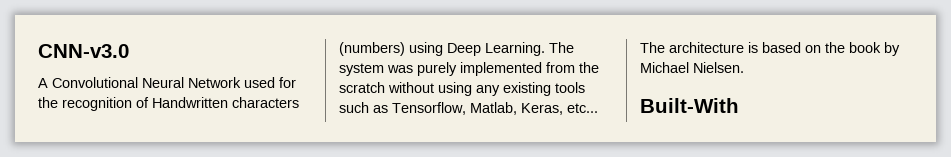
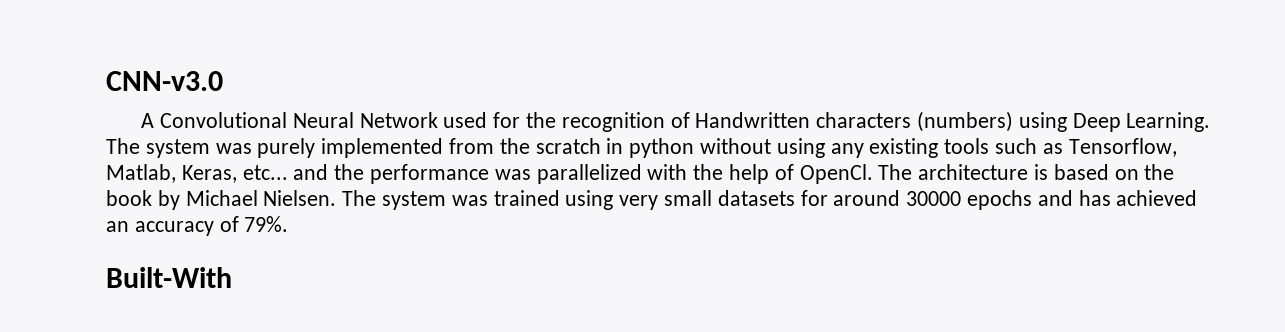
- The system was purely implemented from the scratch without using any existing tools such as Tensorflow, Matlab, Keras, etc...
+ The system was purely implemented from the scratch in python without using any existing tools such as Tensorflow, Matlab, Keras, etc... and the performance was parallelized with the help of OpenCl.
+ The system was trained using very small datasets for around 30000 epochs and has achieved an accuracy of 79%.

